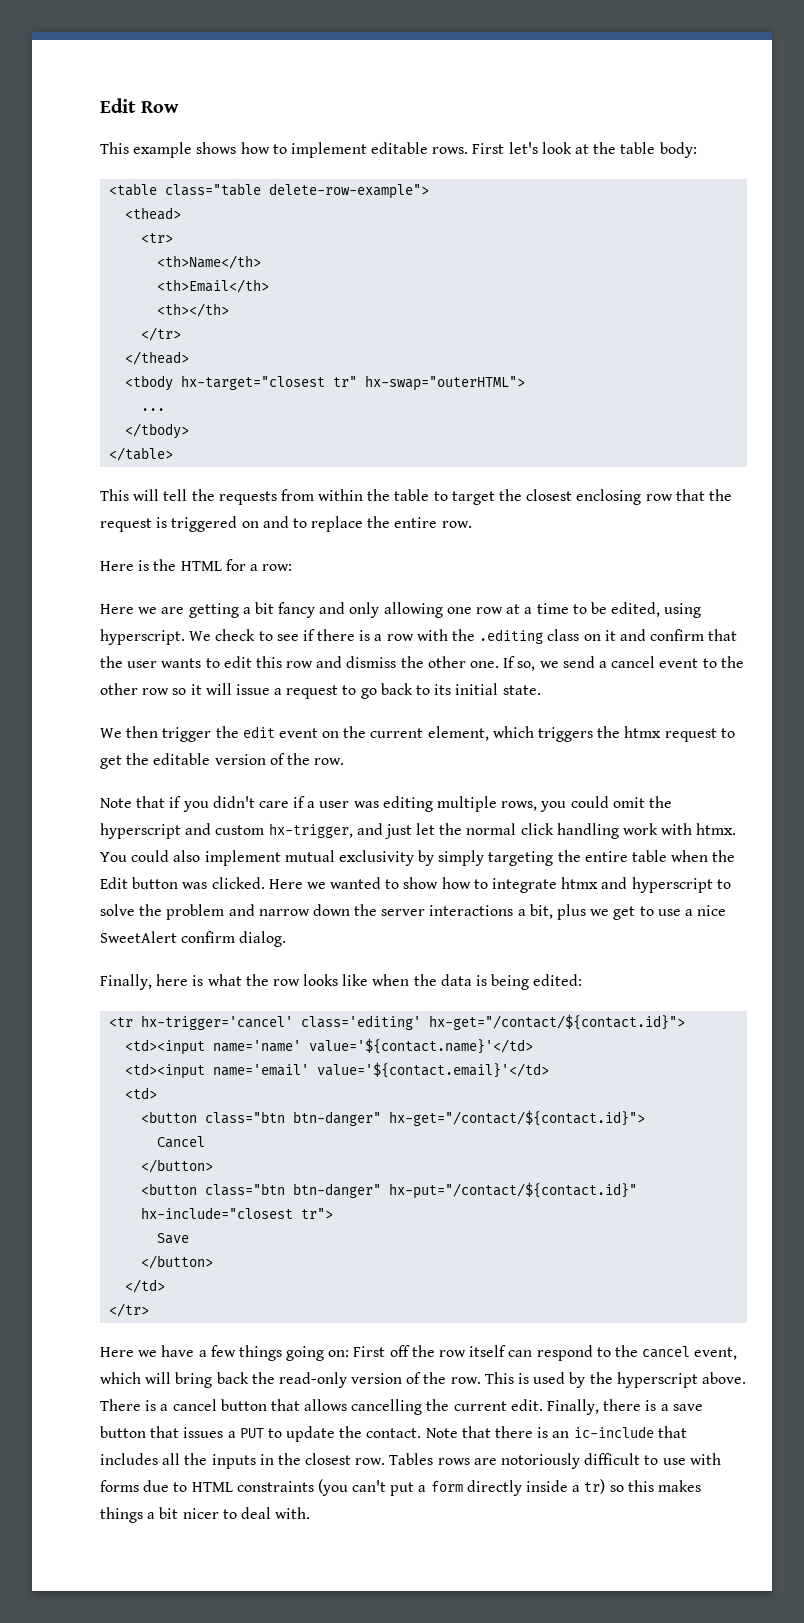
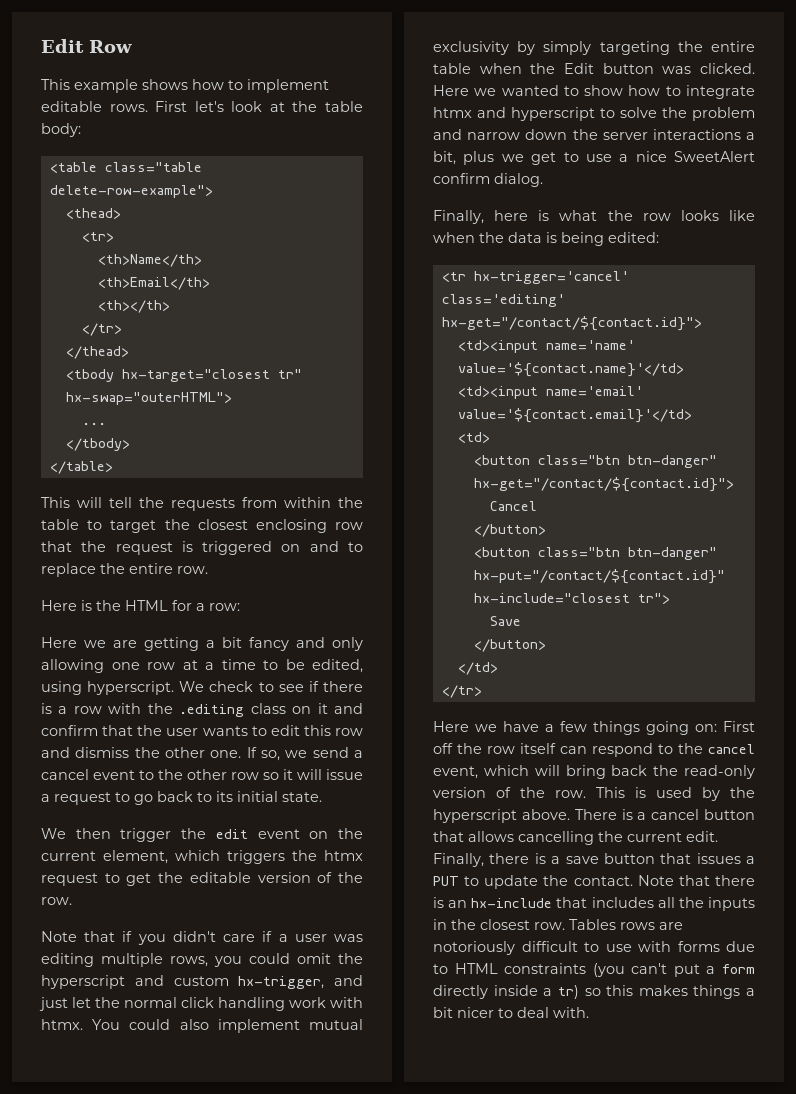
- Note that there is an ic-include that includes all the inputs in the closest row.
+ Note that there is an hx-include that includes all the inputs in the closest row.

